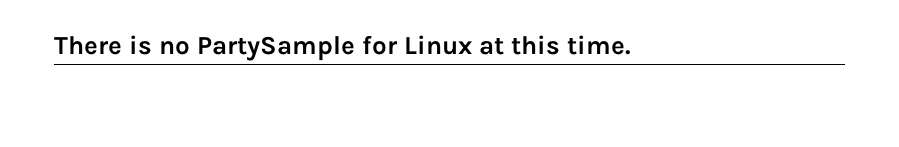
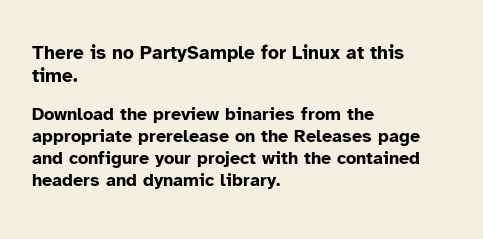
+ Download the preview binaries from the appropriate prerelease on the Releases page and configure your project with the contained headers and dynamic library.

